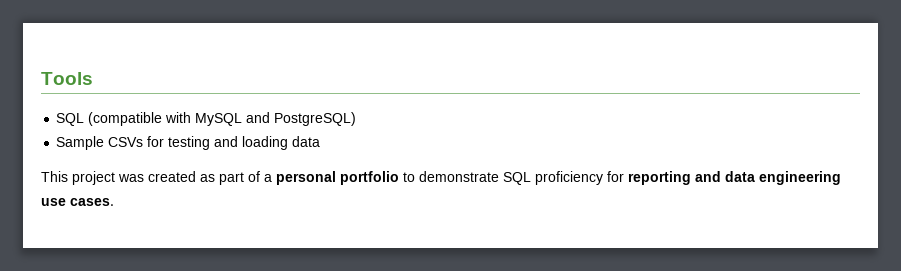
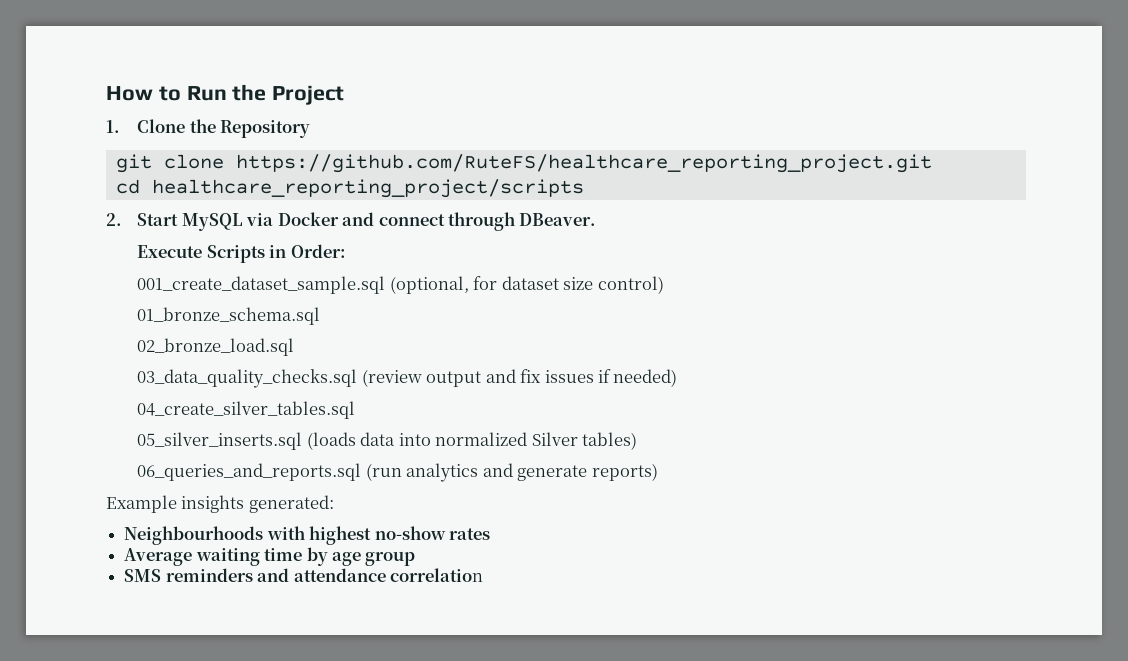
- Tools
- SQL (compatible with MySQL and PostgreSQL)
- Sample CSVs for testing and loading data
- This project was created as part of a personal portfolio to demonstrate SQL proficiency for reporting and data engineering use cases.
+ How to Run the Project
+ 1. Clone the Repository
+ git clone https://github.com/RuteFS/healthcare_reporting_project.git
+ cd healthcare_reporting_project/scripts
+ 2. Start MySQL via Docker and connect through DBeaver.
+ Execute Scripts in Order:
+ 001_create_dataset_sample.sql (optional, for dataset size control)
+ 01_bronze_schema.sql
+ 02_bronze_load.sql
+ 03_data_quality_checks.sql (review output and fix issues if needed)
+ 04_create_silver_tables.sql
+ 05_silver_inserts.sql (loads data into normalized Silver tables)
+ 06_queries_and_reports.sql (run analytics and generate reports)
+ Example insights generated:
+ Neighbourhoods with highest no-show rates
+ Average waiting time by age group
+ SMS reminders and attendance correlation

